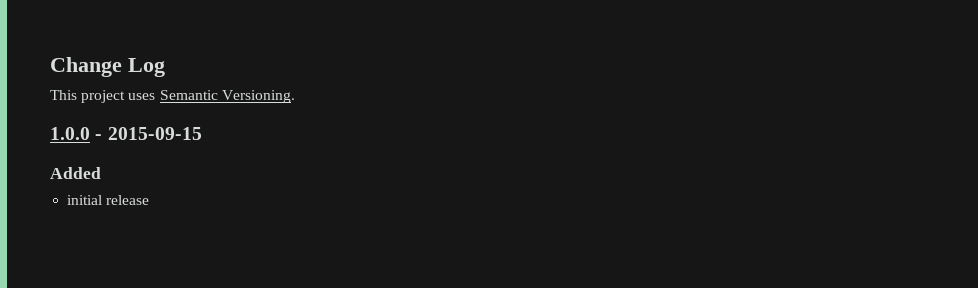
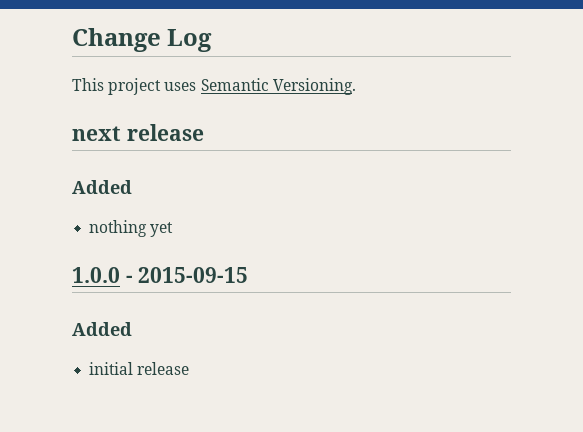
+ next release
+ Added
+ nothing yet

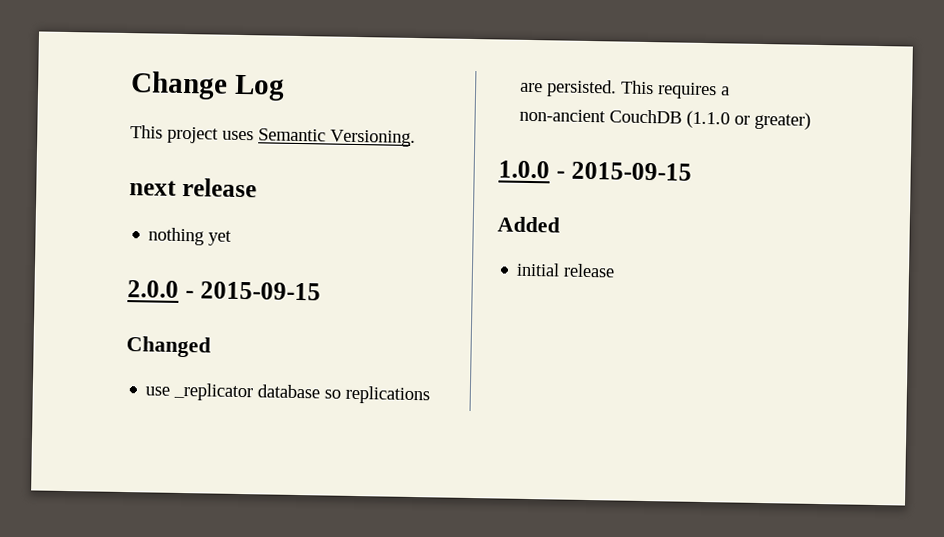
  next release
- Added
+ 2.0.0 - 2015-09-15
+ Changed
+ use _replicator database so replications are persisted. This requires a non-ancient CouchDB (1.1.0 or greater)

